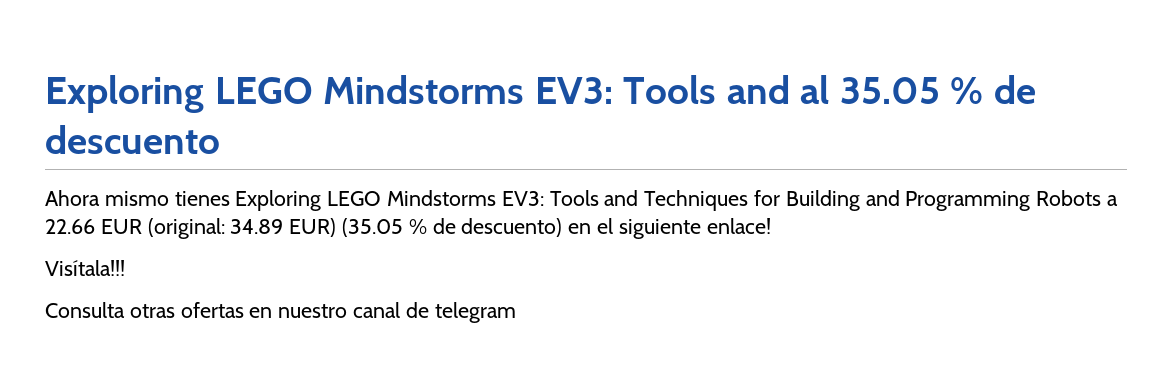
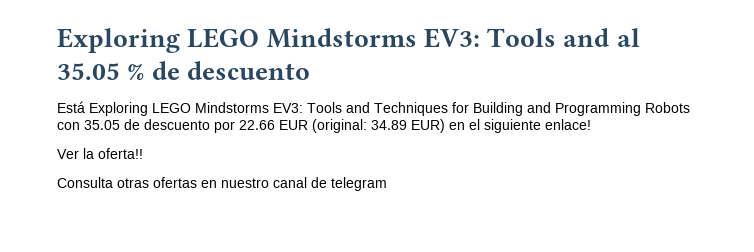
- Ahora mismo tienes Exploring LEGO Mindstorms EV3: Tools and Techniques for Building and Programming Robots a 22.66 EUR (original: 34.89 EUR) (35.05 % de descuento) en el siguiente enlace!
+ Está Exploring LEGO Mindstorms EV3: Tools and Techniques for Building and Programming Robots con 35.05 de descuento por 22.66 EUR (original: 34.89 EUR) en el siguiente enlace!
- Visítala!!!
+ Ver la oferta!!

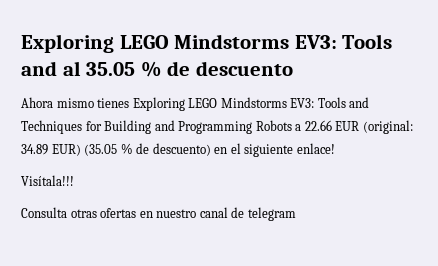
- Está Exploring LEGO Mindstorms EV3: Tools and Techniques for Building and Programming Robots con 35.05 de descuento por 22.66 EUR (original: 34.89 EUR) en el siguiente enlace!
+ Ahora mismo tienes Exploring LEGO Mindstorms EV3: Tools and Techniques for Building and Programming Robots a 22.66 EUR (original: 34.89 EUR) (35.05 % de descuento) en el siguiente enlace!
- Ver la oferta!!
+ Visítala!!!

